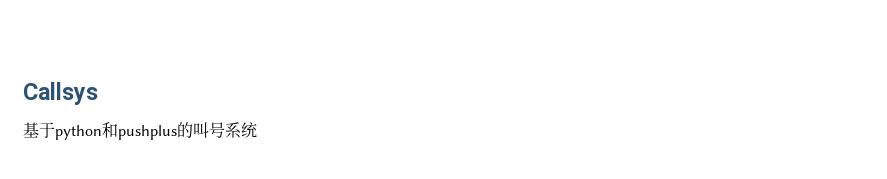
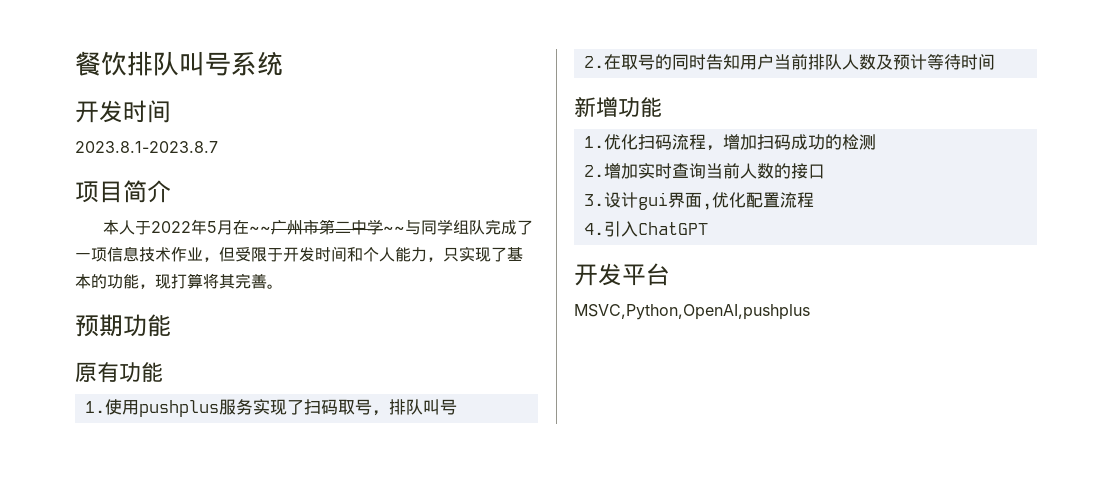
- Callsys
- 基于python和pushplus的叫号系统
+ 餐饮排队叫号系统
+ 开发时间
+ 2023.8.1-2023.8.7
+ 项目简介
+ 本人于2022年5月在~~广州市第二中学~~与同学组队完成了一项信息技术作业，但受限于开发时间和个人能力，只实现了基本的功能，现打算将其完善。
+ 预期功能
+ 原有功能
+ 1.使用pushplus服务实现了扫码取号，排队叫号
+ 2.在取号的同时告知用户当前排队人数及预计等待时间
+ 新增功能
+ 1.优化扫码流程，增加扫码成功的检测
+ 2.增加实时查询当前人数的接口
+ 3.设计gui界面,优化配置流程
+ 4.引入ChatGPT
+ 开发平台
+ MSVC,Python,OpenAI,pushplus

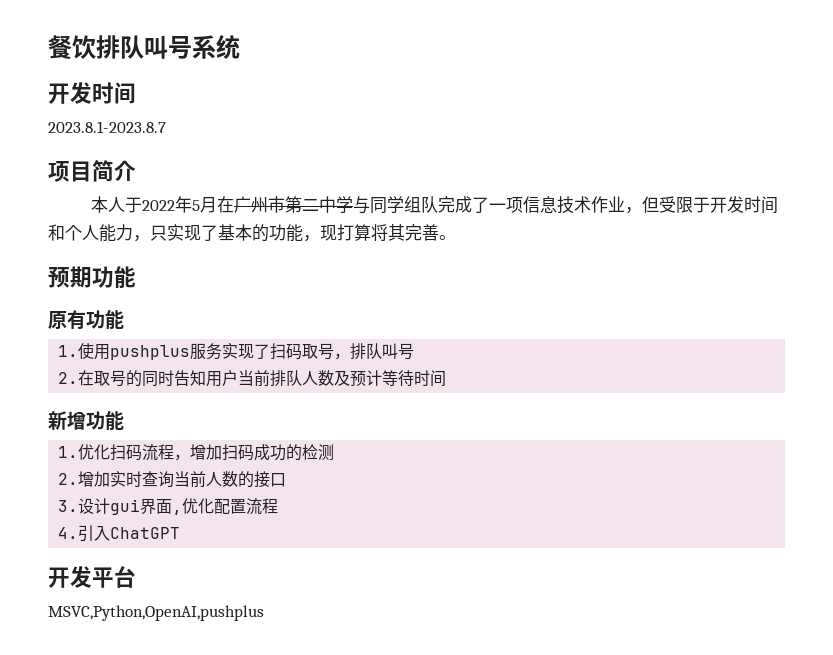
- 本人于2022年5月在~~广州市第二中学~~与同学组队完成了一项信息技术作业，但受限于开发时间和个人能力，只实现了基本的功能，现打算将其完善。
+ 本人于2022年5月在广州市第二中学与同学组队完成了一项信息技术作业，但受限于开发时间和个人能力，只实现了基本的功能，现打算将其完善。

